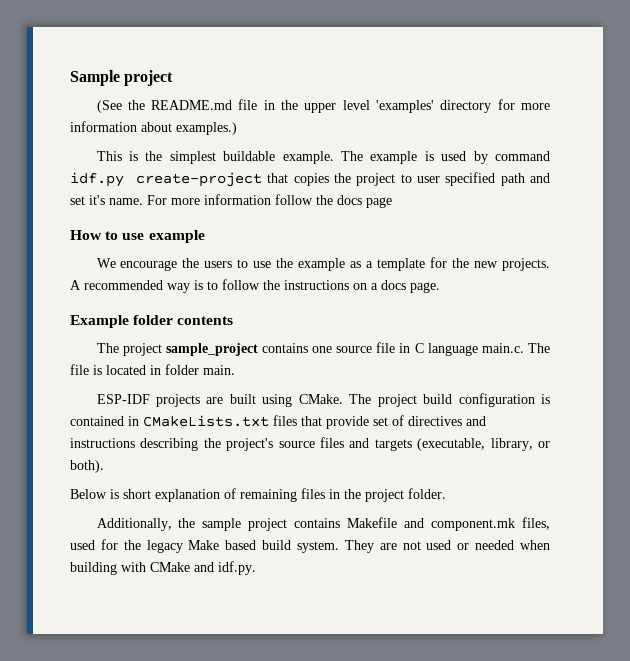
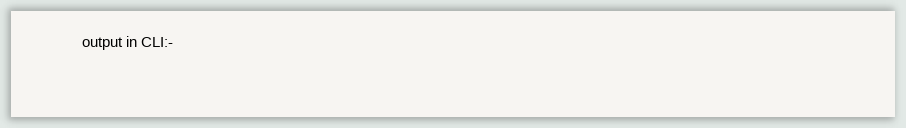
- Sample project
- (See the README.md file in the upper level 'examples' directory for more information about examples.)
- This is the simplest buildable example. The example is used by command idf.py create-project that copies the project to user specified path and set it's name. For more information follow the docs page
- How to use example
- We encourage the users to use the example as a template for the new projects. A recommended way is to follow the instructions on a docs page.
- Example folder contents
- The project sample_project contains one source file in C language main.c. The file is located in folder main.
- ESP-IDF projects are built using CMake. The project build configuration is contained in CMakeLists.txt files that provide set of directives and instructions describing the project's source files and targets (executable, library, or both).
- Below is short explanation of remaining files in the project folder.
- Additionally, the sample project contains Makefile and component.mk files, used for the legacy Make based build system. They are not used or needed when building with CMake and idf.py.
+ output in CLI:-

